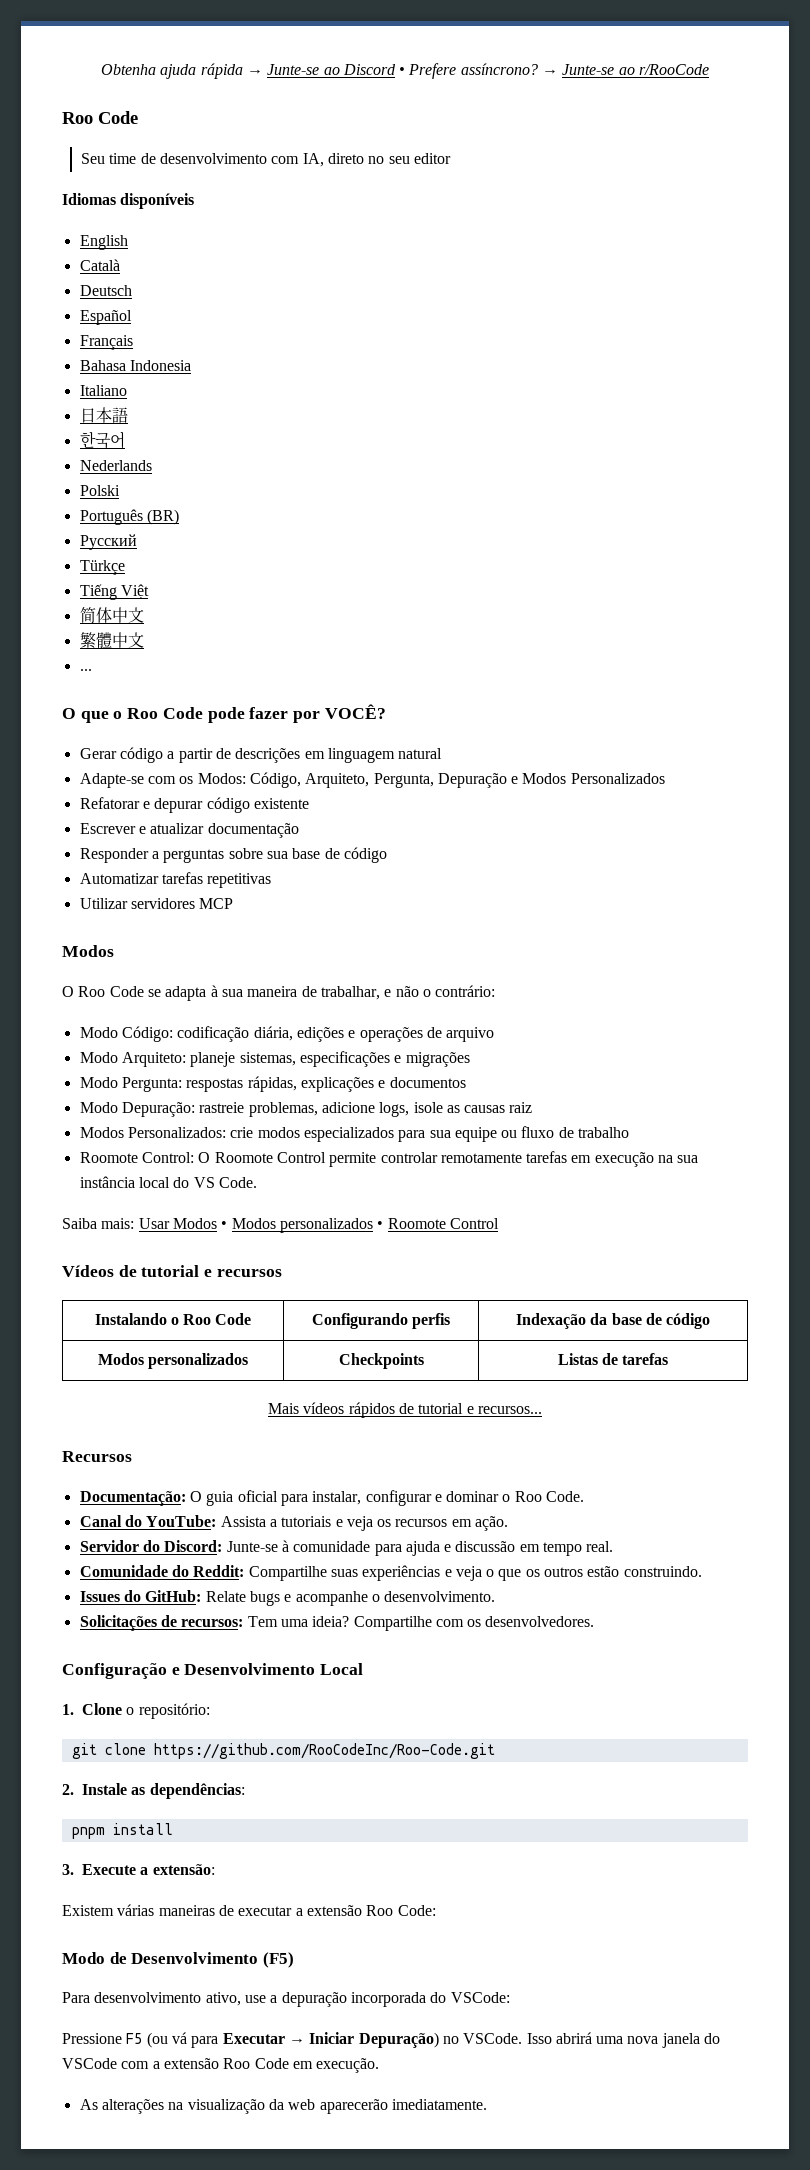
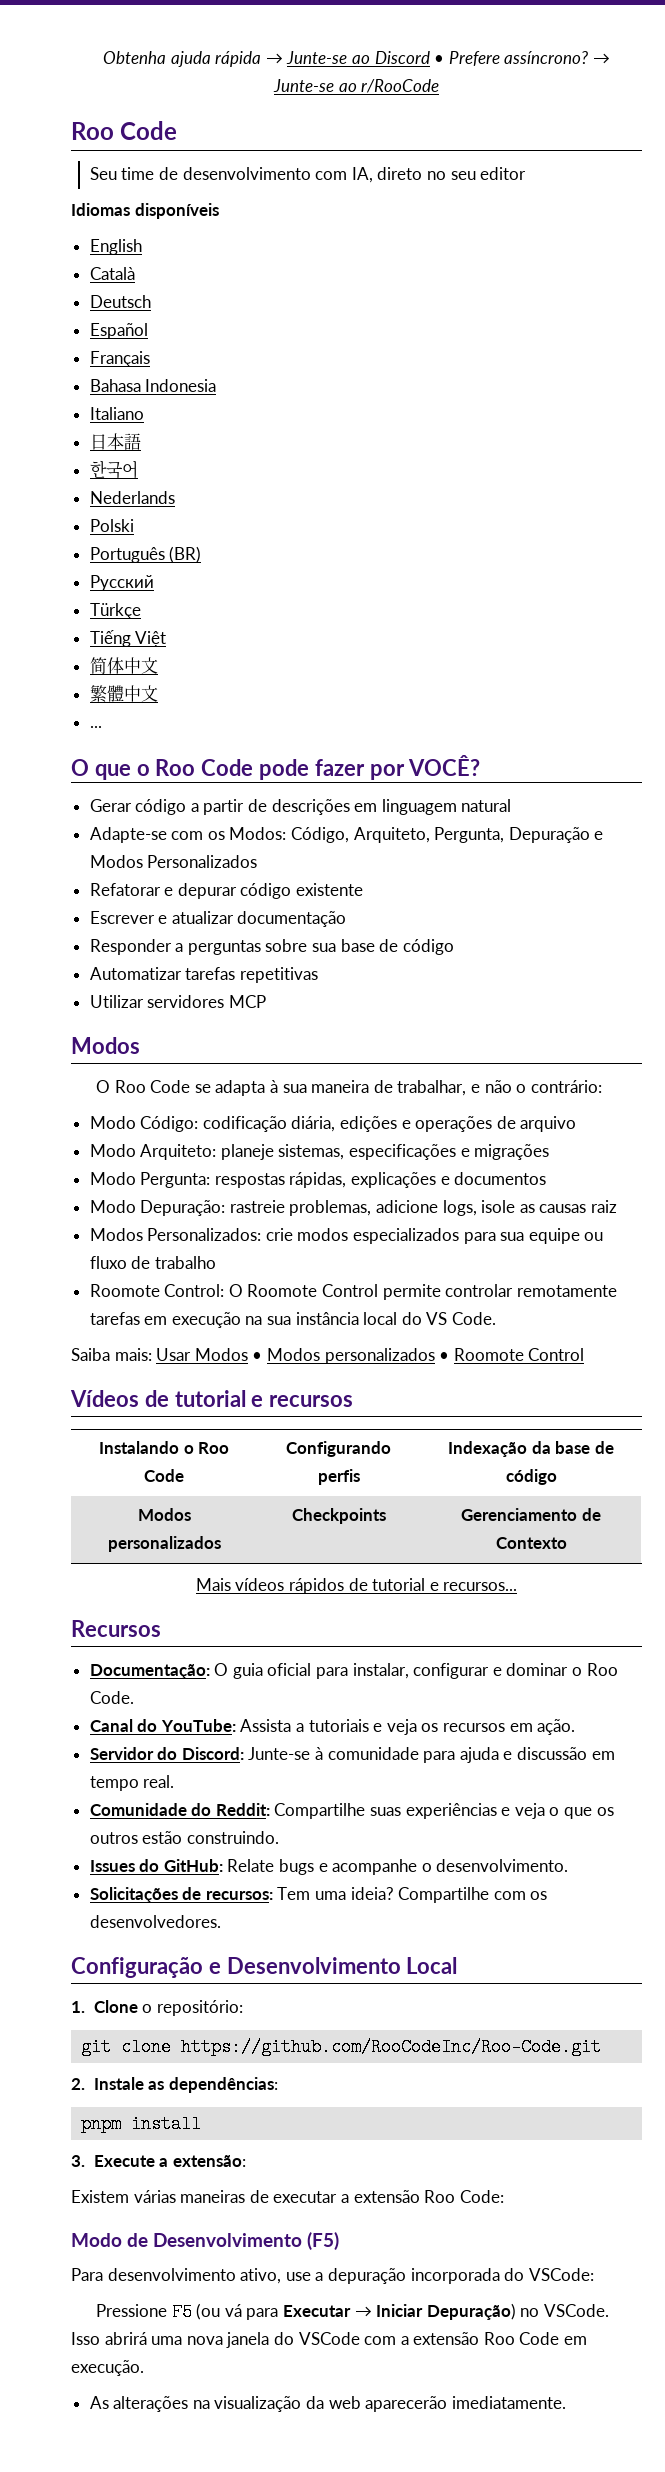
- Modos personalizados | Checkpoints | Listas de tarefas
+ Modos personalizados | Checkpoints | Gerenciamento de Contexto

